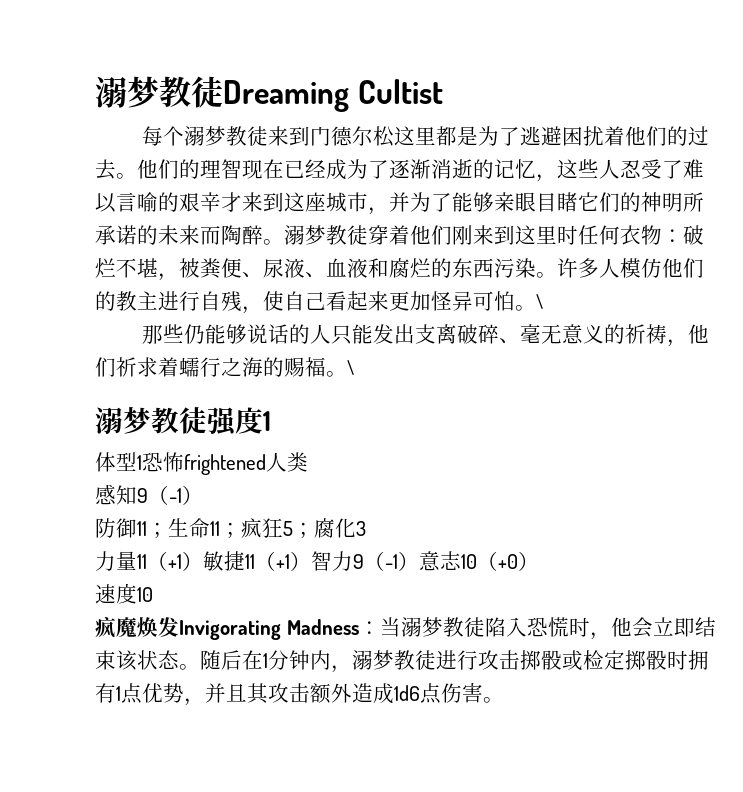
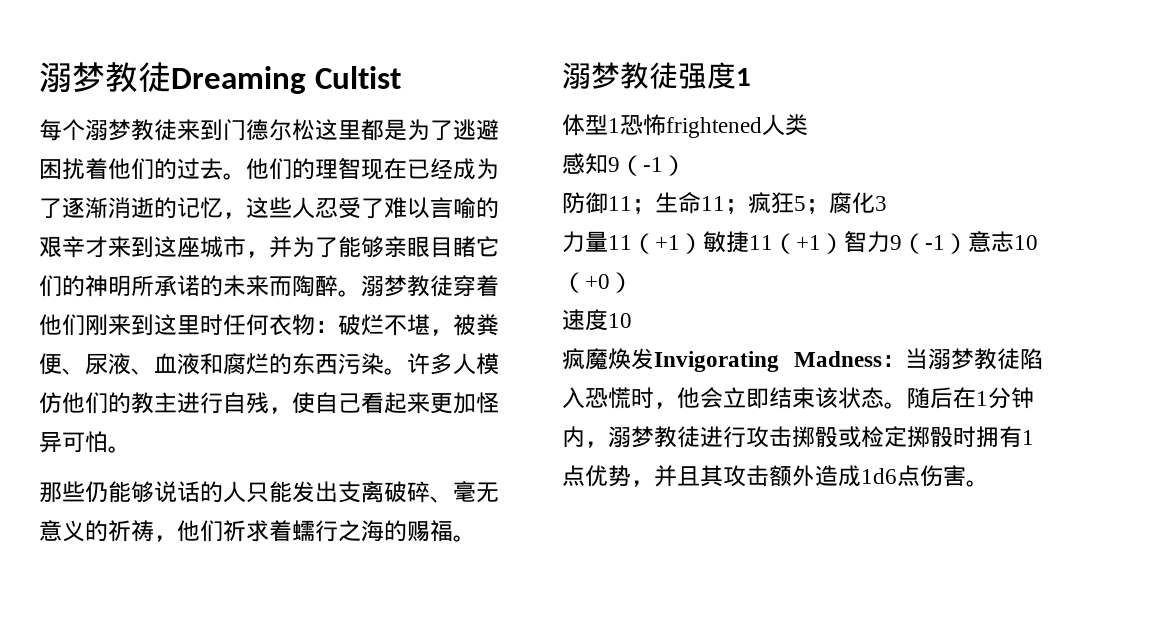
- 许多人模仿他们的教主进行自残，使自己看起来更加怪异可怕。\
+ 许多人模仿他们的教主进行自残，使自己看起来更加怪异可怕。
- 那些仍能够说话的人只能发出支离破碎、毫无意义的祈祷，他们祈求着蠕行之海的赐福。\
+ 那些仍能够说话的人只能发出支离破碎、毫无意义的祈祷，他们祈求着蠕行之海的赐福。

